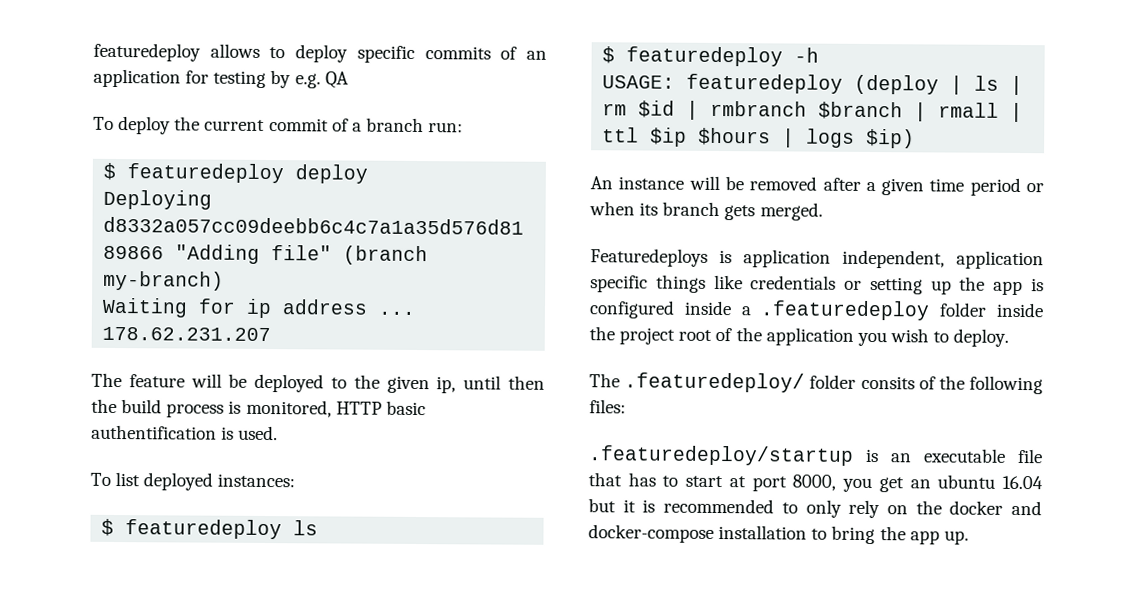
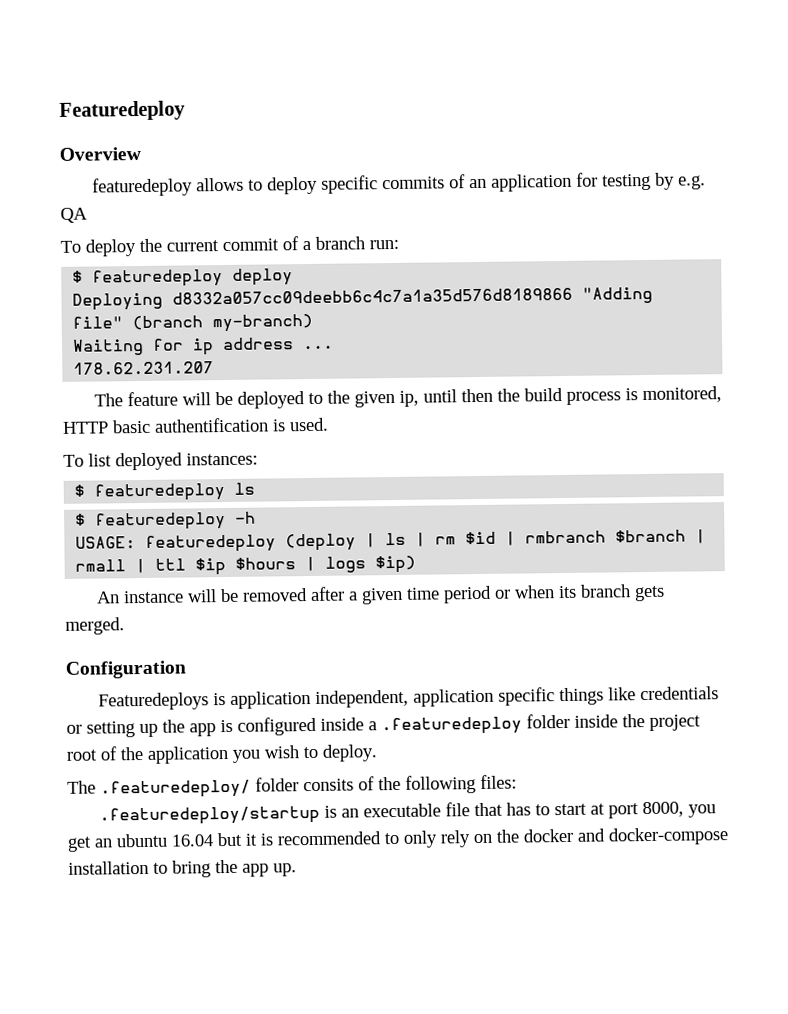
+ Featuredeploy
+ Overview
+ Configuration

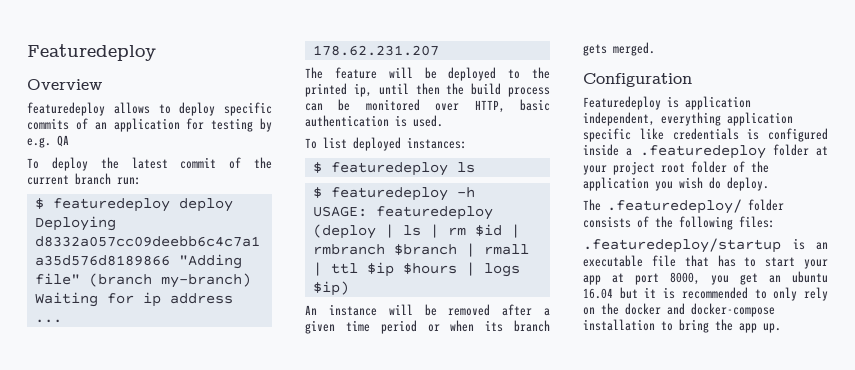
- To deploy the current commit of a branch run:
+ To deploy the latest commit of the current branch run:
- The feature will be deployed to the given ip, until then the build process is monitored, HTTP basic authentification is used.
+ The feature will be deployed to the printed ip, until then the build process can be monitored over HTTP, basic authentication is used.
- Featuredeploys is application independent, application specific things like credentials or setting up the app is configured inside a .featuredeploy folder inside the project root of the application you wish to deploy.
+ Featuredeploy is application independent, everything application specific like credentials is configured inside a .featuredeploy folder at your project root folder of the application you wish do deploy.
- The .featuredeploy/ folder consits of the following files:
+ The .featuredeploy/ folder consists of the following files:
- .featuredeploy/startup is an executable file that has to start at port 8000, you get an ubuntu 16.04 but it is recommended to only rely on the docker and docker-compose installation to bring the app up.
+ .featuredeploy/startup is an executable file that has to start your app at port 8000, you get an ubuntu 16.04 but it is recommended to only rely on the docker and docker-compose installation to bring the app up.

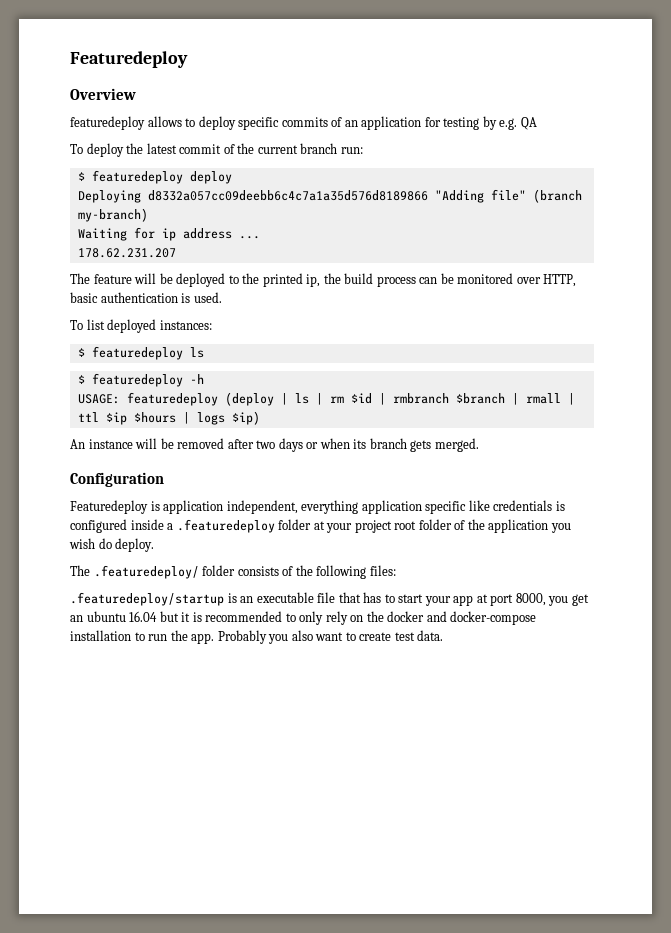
- The feature will be deployed to the printed ip, until then the build process can be monitored over HTTP, basic authentication is used.
+ The feature will be deployed to the printed ip, the build process can be monitored over HTTP, basic authentication is used.
- An instance will be removed after a given time period or when its branch gets merged.
+ An instance will be removed after two days or when its branch gets merged.
- .featuredeploy/startup is an executable file that has to start your app at port 8000, you get an ubuntu 16.04 but it is recommended to only rely on the docker and docker-compose installation to bring the app up.
+ .featuredeploy/startup is an executable file that has to start your app at port 8000, you get an ubuntu 16.04 but it is recommended to only rely on the docker and docker-compose installation to run the app. Probably you also want to create test data.

